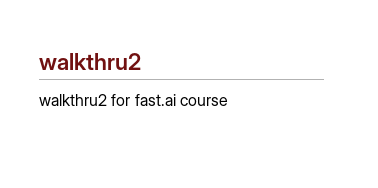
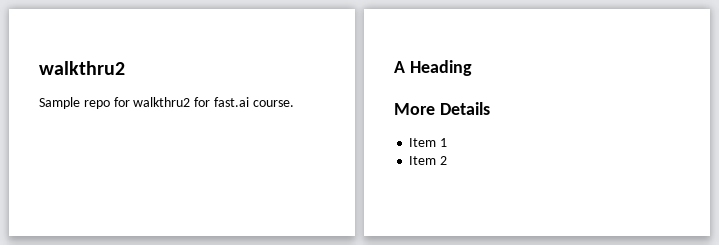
- walkthru2 for fast.ai course
+ Sample repo for walkthru2 for fast.ai course.
+ A Heading
+ More Details
+ Item 1
+ Item 2

